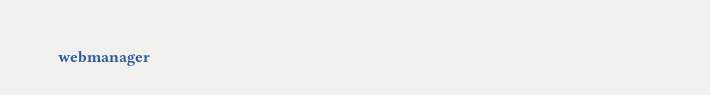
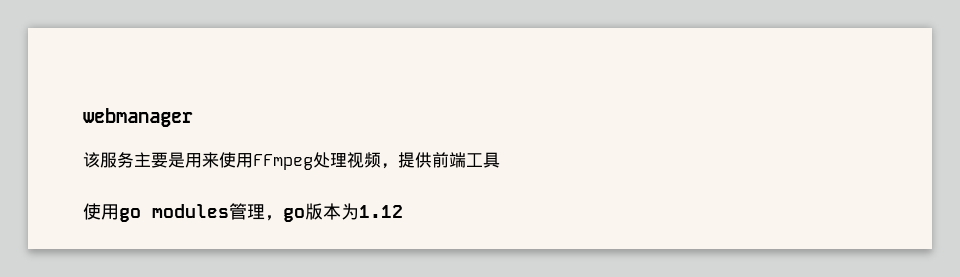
+ 该服务主要是用来使用FFmpeg处理视频，提供前端工具
+ 使用go modules管理，go版本为1.12

